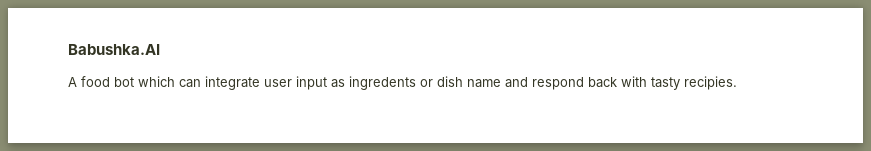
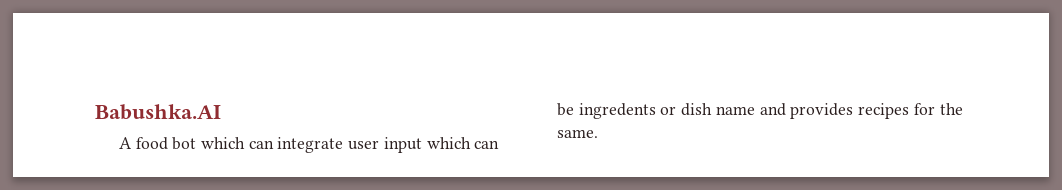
- A food bot which can integrate user input as ingredents or dish name and respond back with tasty recipies.
+ A food bot which can integrate user input which can be ingredents or dish name and provides recipes for the same.

